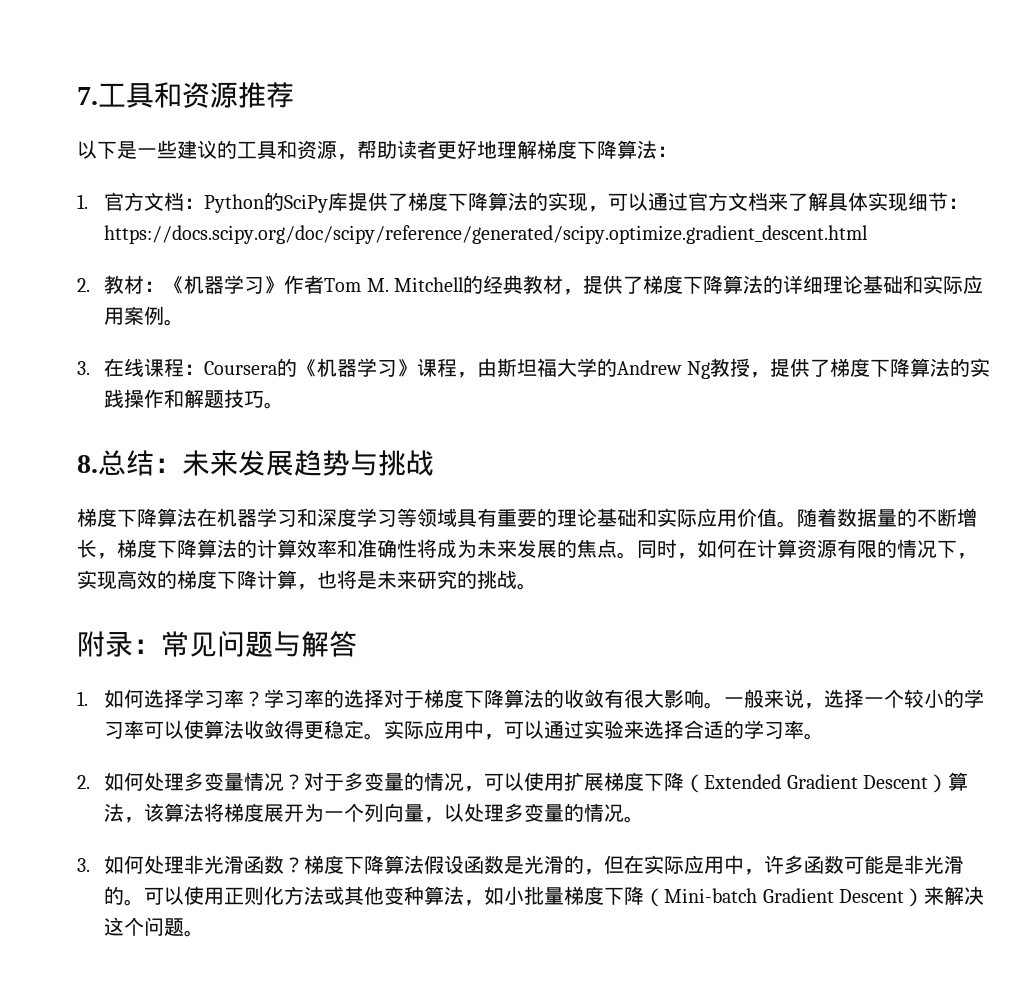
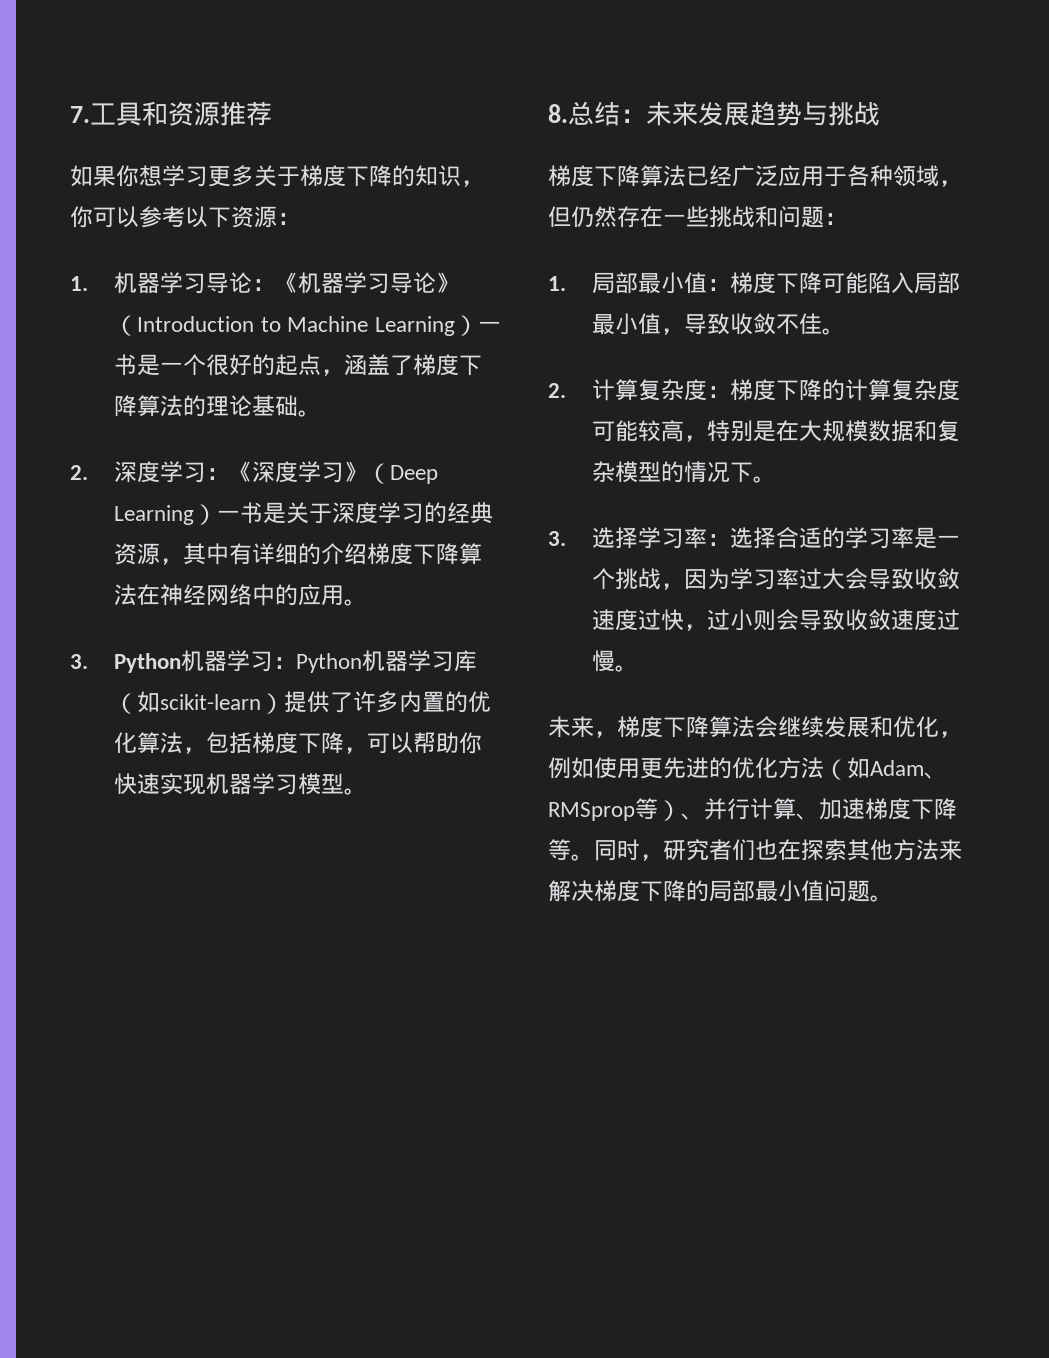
- 以下是一些建议的工具和资源，帮助读者更好地理解梯度下降算法：
- 1.官方文档：Python的SciPy库提供了梯度下降算法的实现，可以通过官方文档来了解具体实现细节：https://docs.scipy.org/doc/scipy/reference/generated/scipy.optimize.gradient_descent.html
- 2.教材：《机器学习》作者Tom M. Mitchell的经典教材，提供了梯度下降算法的详细理论基础和实际应用案例。
- 3.在线课程：Coursera的《机器学习》课程，由斯坦福大学的Andrew Ng教授，提供了梯度下降算法的实践操作和解题技巧。
+ 如果你想学习更多关于梯度下降的知识，你可以参考以下资源：
+ 1.机器学习导论：《机器学习导论》（Introduction to Machine Learning）一书是一个很好的起点，涵盖了梯度下降算法的理论基础。
+ 2.深度学习：《深度学习》（Deep Learning）一书是关于深度学习的经典资源，其中有详细的介绍梯度下降算法在神经网络中的应用。
+ 3. Python机器学习：Python机器学习库（如scikit-learn）提供了许多内置的优化算法，包括梯度下降，可以帮助你快速实现机器学习模型。
- 梯度下降算法在机器学习和深度学习等领域具有重要的理论基础和实际应用价值。随着数据量的不断增长，梯度下降算法的计算效率和准确性将成为未来发展的焦点。同时，如何在计算资源有限的情况下，实现高效的梯度下降计算，也将是未来研究的挑战。
- 附录：常见问题与解答
- 1.如何选择学习率？学习率的选择对于梯度下降算法的收敛有很大影响。一般来说，选择一个较小的学习率可以使算法收敛得更稳定。实际应用中，可以通过实验来选择合适的学习率。
- 2.如何处理多变量情况？对于多变量的情况，可以使用扩展梯度下降（Extended Gradient Descent）算法，该算法将梯度展开为一个列向量，以处理多变量的情况。
- 3.如何处理非光滑函数？梯度下降算法假设函数是光滑的，但在实际应用中，许多函数可能是非光滑的。可以使用正则化方法或其他变种算法，如小批量梯度下降（Mini-batch Gradient Descent）来解决这个问题。
+ 梯度下降算法已经广泛应用于各种领域，但仍然存在一些挑战和问题：
+ 1.局部最小值：梯度下降可能陷入局部最小值，导致收敛不佳。
+ 2.计算复杂度：梯度下降的计算复杂度可能较高，特别是在大规模数据和复杂模型的情况下。
+ 3.选择学习率：选择合适的学习率是一个挑战，因为学习率过大会导致收敛速度过快，过小则会导致收敛速度过慢。
+ 未来，梯度下降算法会继续发展和优化，例如使用更先进的优化方法（如Adam、RMSprop等）、并行计算、加速梯度下降等。同时，研究者们也在探索其他方法来解决梯度下降的局部最小值问题。

